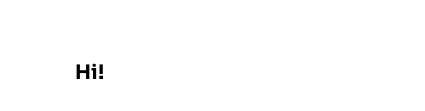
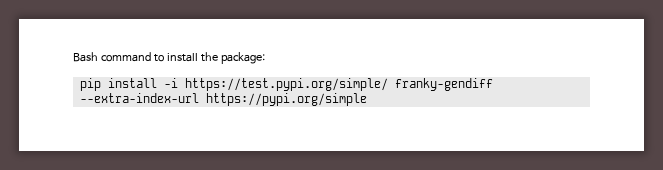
- Hi!
+ Bash command to install the package:
+ pip install -i https://test.pypi.org/simple/ franky-gendiff --extra-index-url https://pypi.org/simple

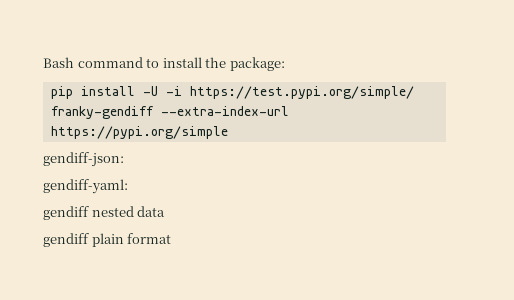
- pip install -i https://test.pypi.org/simple/ franky-gendiff --extra-index-url https://pypi.org/simple
+ pip install -U -i https://test.pypi.org/simple/ franky-gendiff --extra-index-url https://pypi.org/simple
+ gendiff-json:
+ gendiff-yaml:
+ gendiff nested data
+ gendiff plain format

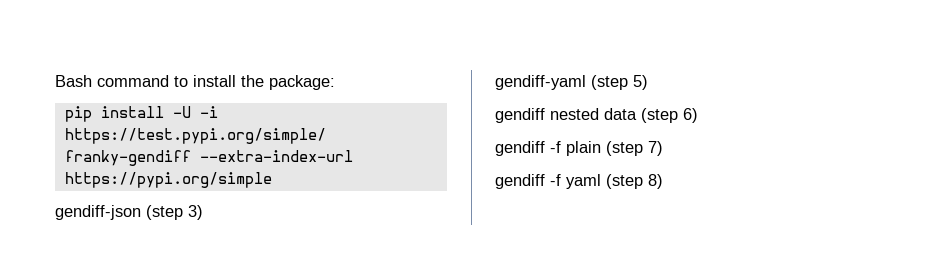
- gendiff-json:
- gendiff-yaml:
+ gendiff-json (step 3)
+ gendiff-yaml (step 5)
- gendiff nested data
- gendiff plain format
+ gendiff nested data (step 6)
+ gendiff -f plain (step 7)
+ gendiff -f yaml (step 8)

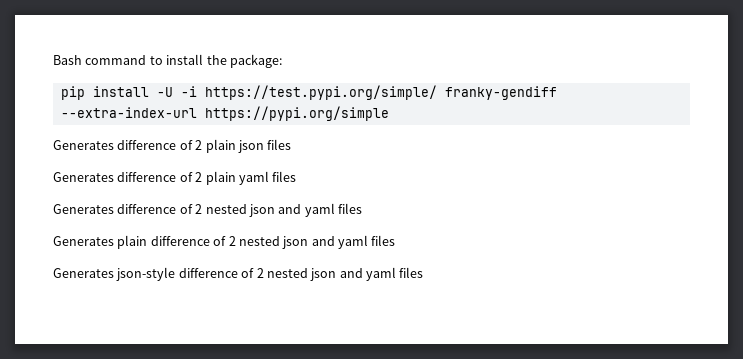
- gendiff-json (step 3)
- gendiff-yaml (step 5)
- gendiff nested data (step 6)
- gendiff -f plain (step 7)
- gendiff -f yaml (step 8)
+ Generates difference of 2 plain json files
+ Generates difference of 2 plain yaml files
+ Generates difference of 2 nested json and yaml files
+ Generates plain difference of 2 nested json and yaml files
+ Generates json-style difference of 2 nested json and yaml files

